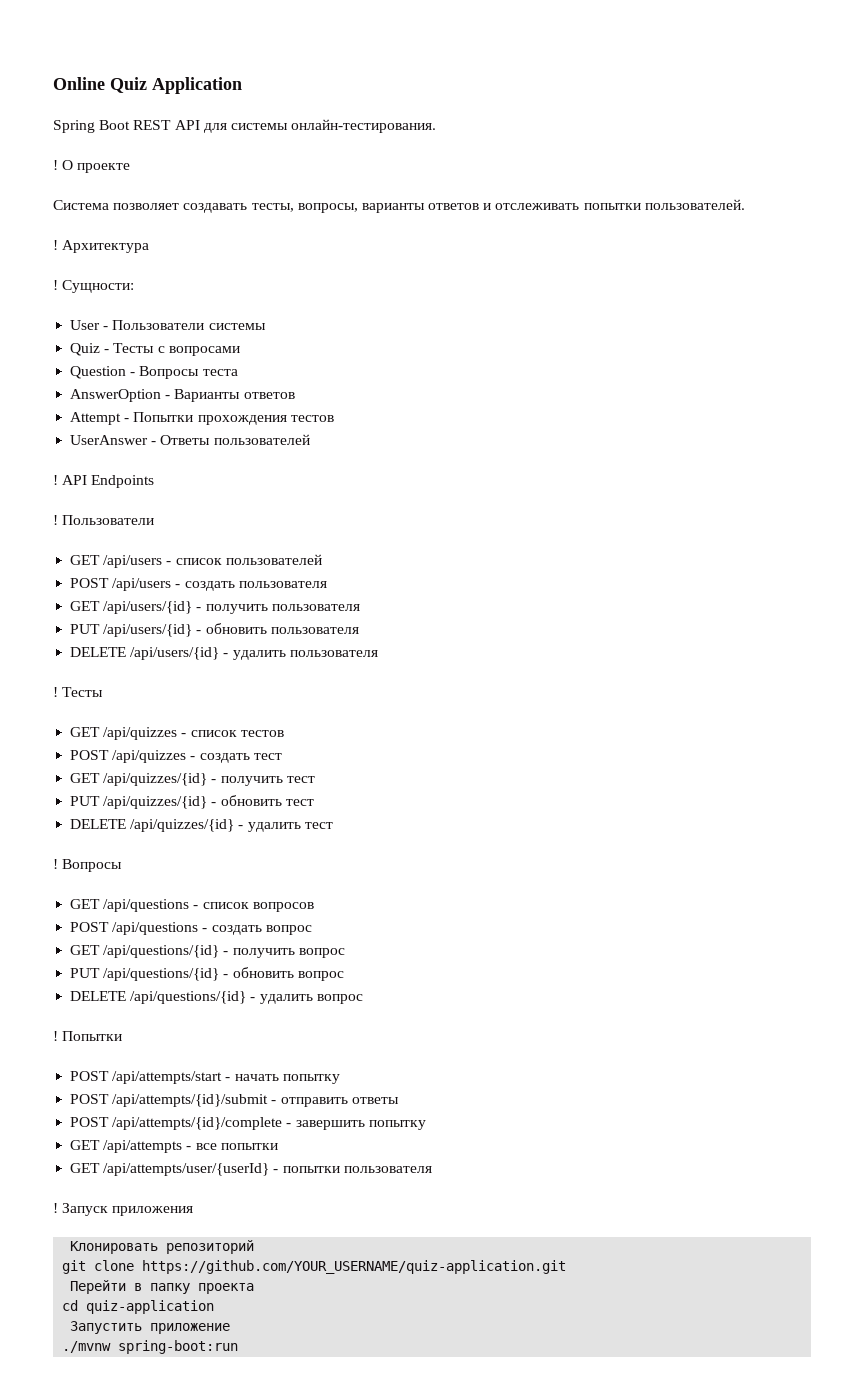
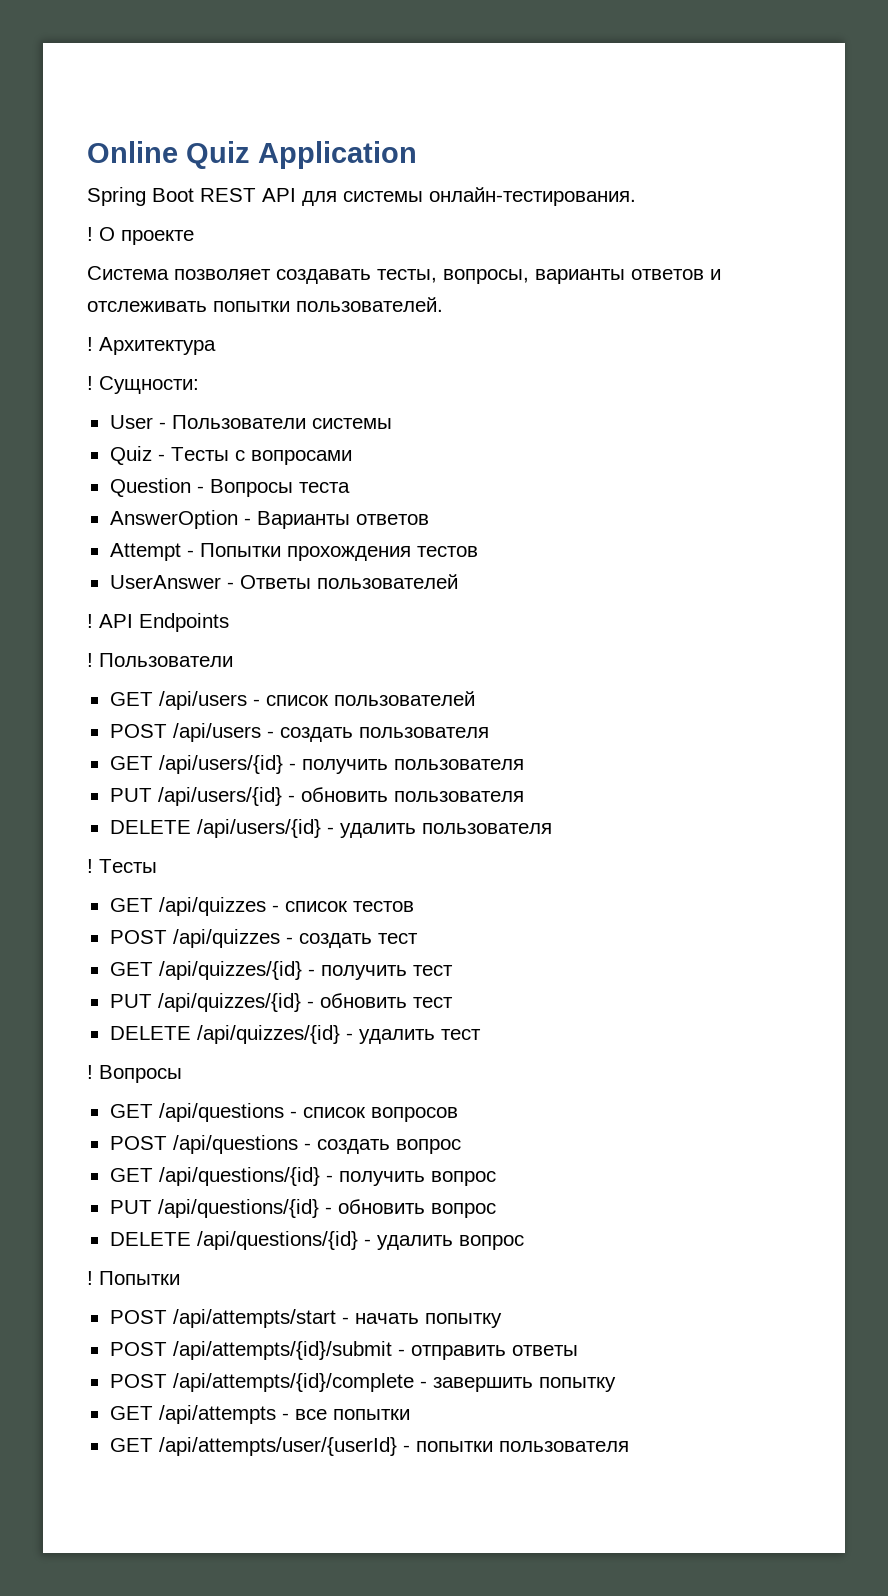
- ! Запуск приложения
- Клонировать репозиторий
- git clone https://github.com/YOUR_USERNAME/quiz-application.git
- Перейти в папку проекта
- cd quiz-application
- Запустить приложение
- ./mvnw spring-boot:run

